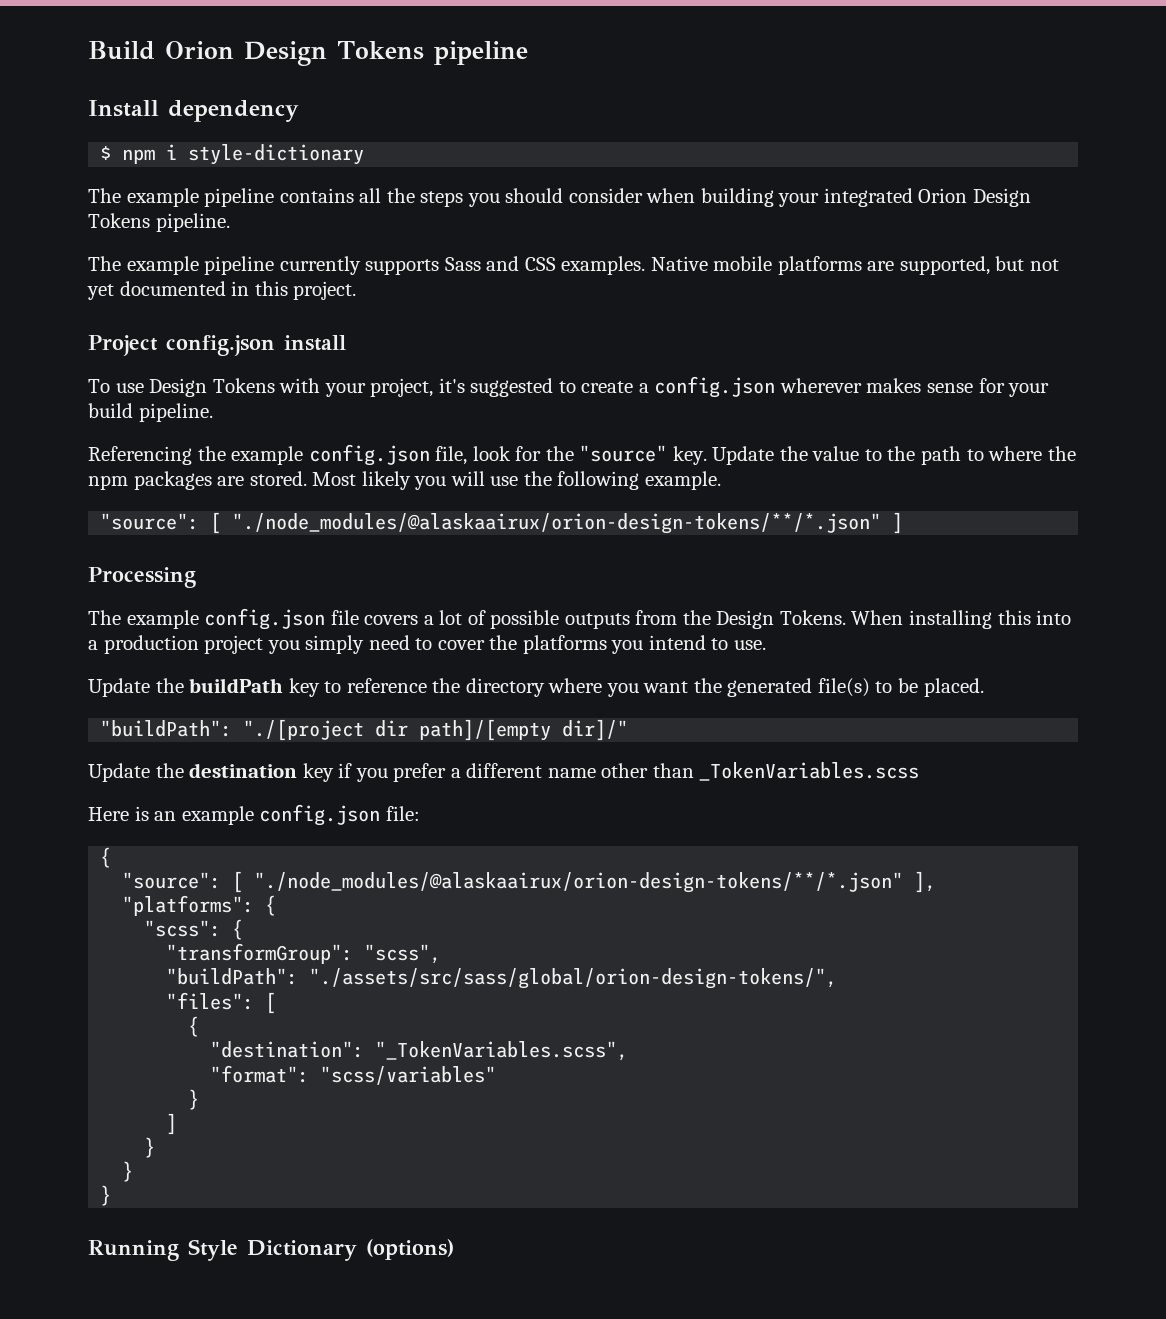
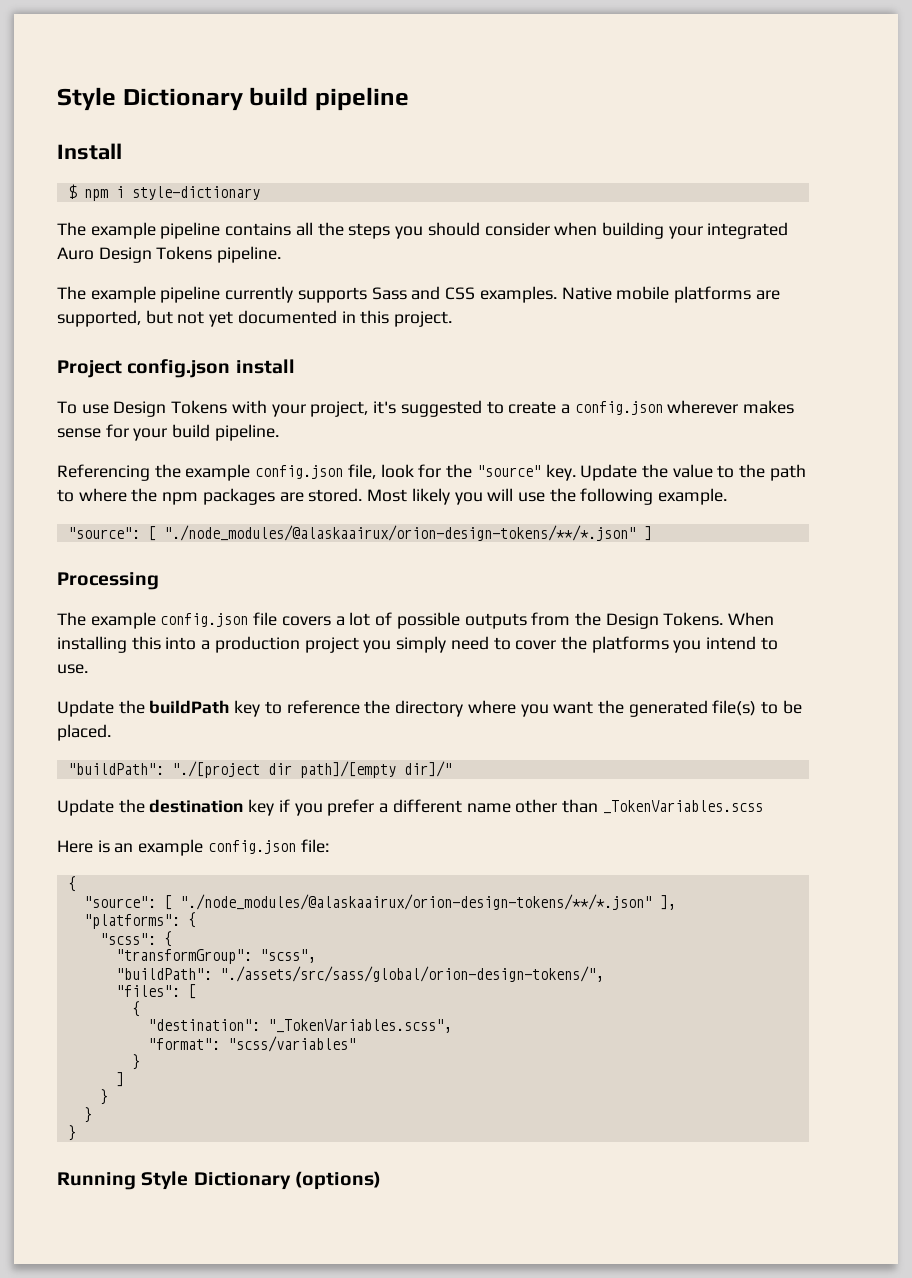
- Build Orion Design Tokens pipeline
+ Style Dictionary build pipeline
- Install dependency
+ Install
- The example pipeline contains all the steps you should consider when building your integrated Orion Design Tokens pipeline.
+ The example pipeline contains all the steps you should consider when building your integrated Auro Design Tokens pipeline.

